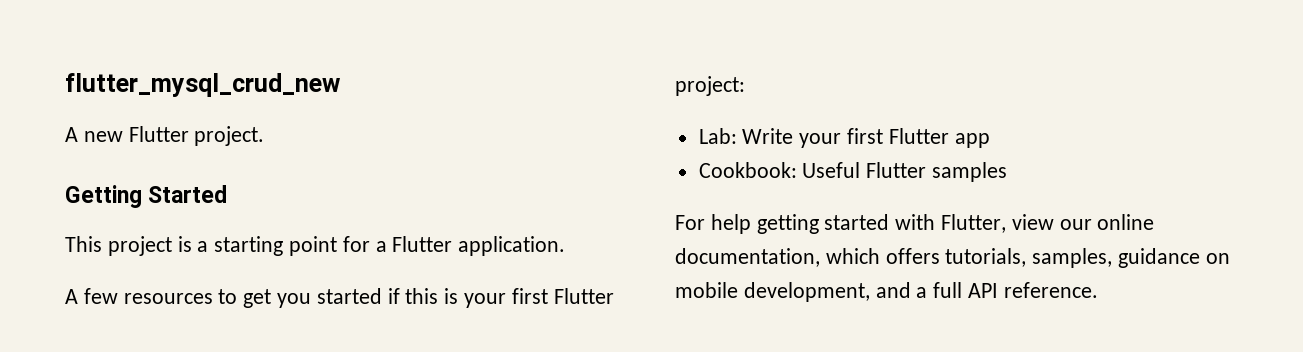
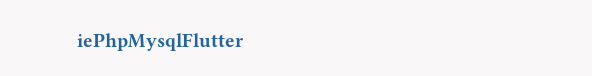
- flutter_mysql_crud_new
- A new Flutter project.
- Getting Started
- This project is a starting point for a Flutter application.
- A few resources to get you started if this is your first Flutter project:
- Lab: Write your first Flutter app
- Cookbook: Useful Flutter samples
- For help getting started with Flutter, view our online documentation, which offers tutorials, samples, guidance on mobile development, and a full API reference.
+ iePhpMysqlFlutter

